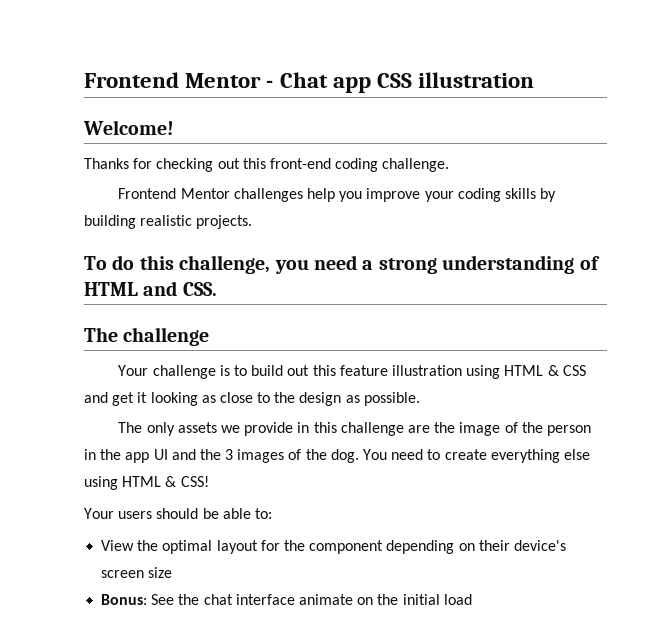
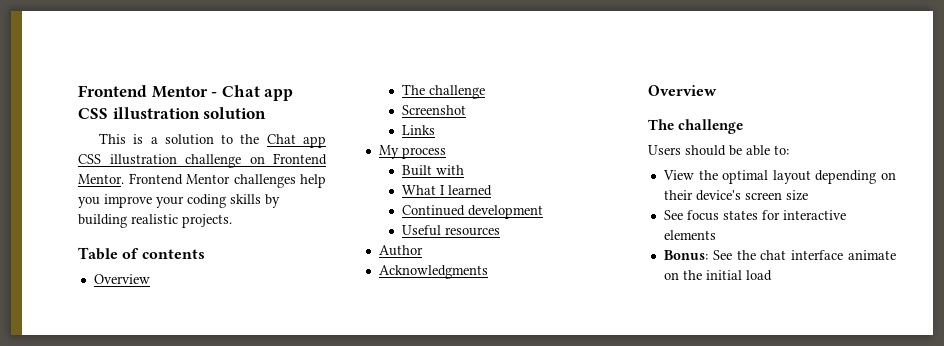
- Frontend Mentor - Chat app CSS illustration
- Welcome!
- Thanks for checking out this front-end coding challenge.
- Frontend Mentor challenges help you improve your coding skills by building realistic projects.
+ Frontend Mentor - Chat app CSS illustration solution
+ This is a solution to the Chat app CSS illustration challenge on Frontend Mentor. Frontend Mentor challenges help you improve your coding skills by building realistic projects.
- To do this challenge, you need a strong understanding of HTML and CSS.
+ Table of contents
+ Overview
  The challenge
- Your challenge is to build out this feature illustration using HTML & CSS and get it looking as close to the design as possible.
- The only assets we provide in this challenge are the image of the person in the app UI and the 3 images of the dog. You need to create everything else using HTML & CSS!
- Your users should be able to:
+ Screenshot
+ Links
+ My process
+ Built with
+ What I learned
+ Continued development
+ Useful resources
+ Author
+ Acknowledgments
+ Overview
+ The challenge
+ Users should be able to:
- View the optimal layout for the component depending on their device's screen size
+ View the optimal layout depending on their device's screen size
+ See focus states for interactive elements

